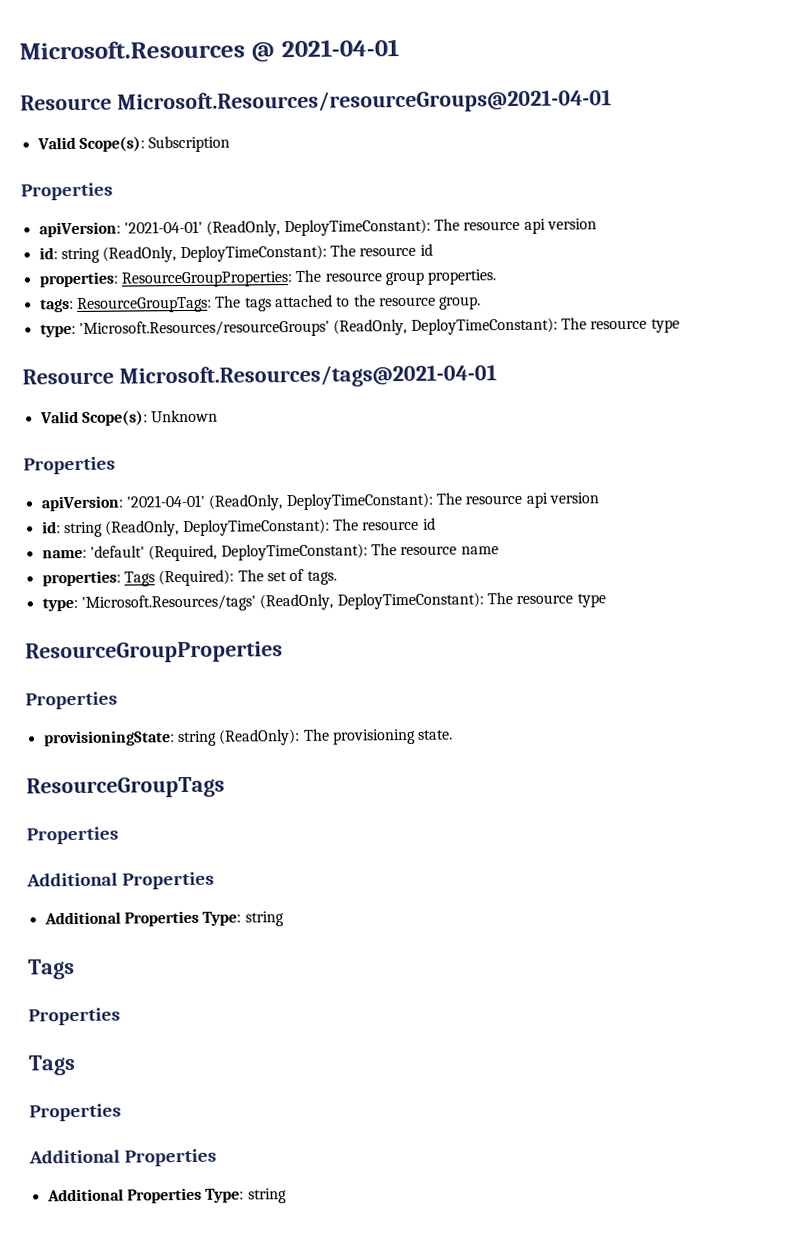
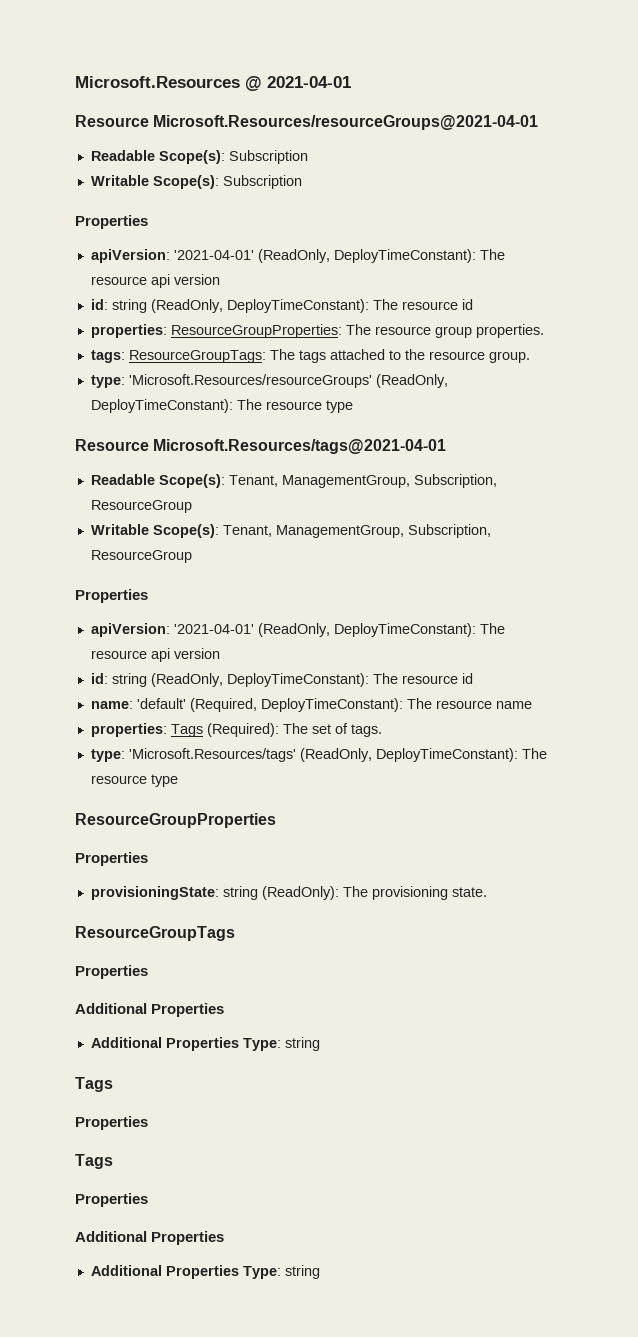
- Valid Scope(s): Subscription
+ Readable Scope(s): Subscription
+ Writable Scope(s): Subscription
- Valid Scope(s): Unknown
+ Readable Scope(s): Tenant, ManagementGroup, Subscription, ResourceGroup
+ Writable Scope(s): Tenant, ManagementGroup, Subscription, ResourceGroup

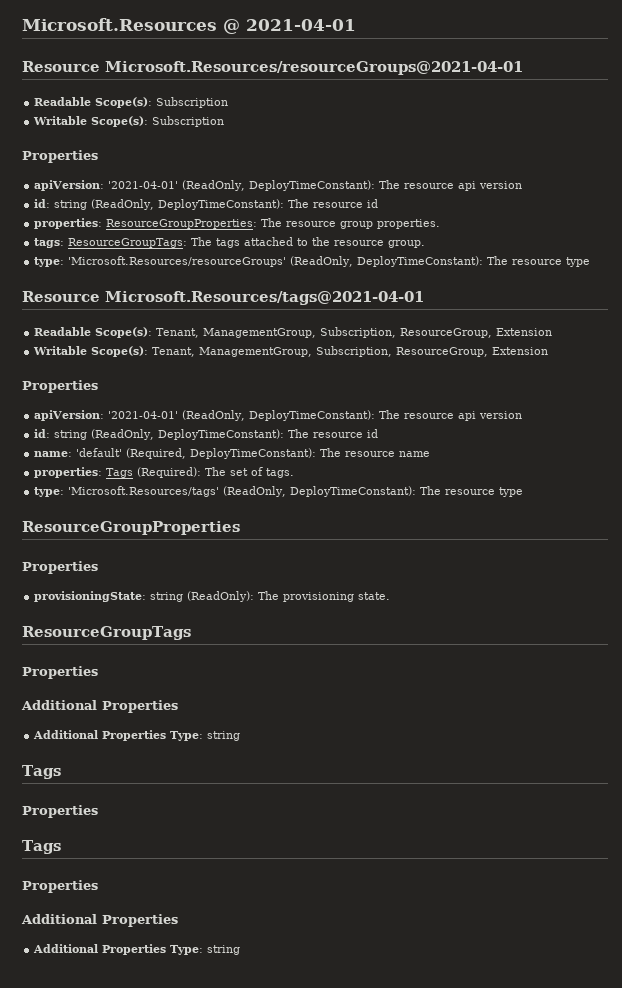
- Readable Scope(s): Tenant, ManagementGroup, Subscription, ResourceGroup
+ Readable Scope(s): Tenant, ManagementGroup, Subscription, ResourceGroup, Extension
- Writable Scope(s): Tenant, ManagementGroup, Subscription, ResourceGroup
+ Writable Scope(s): Tenant, ManagementGroup, Subscription, ResourceGroup, Extension

